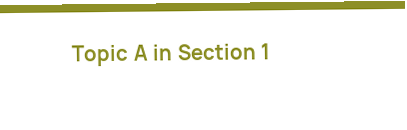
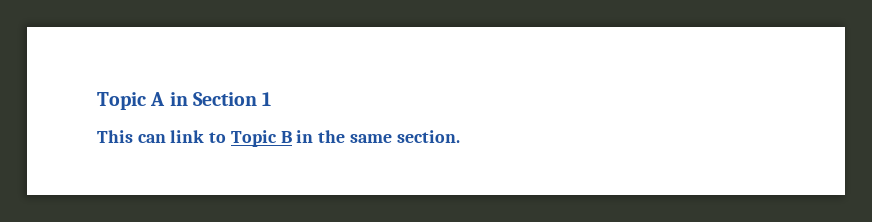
+ This can link to Topic B in the same section.

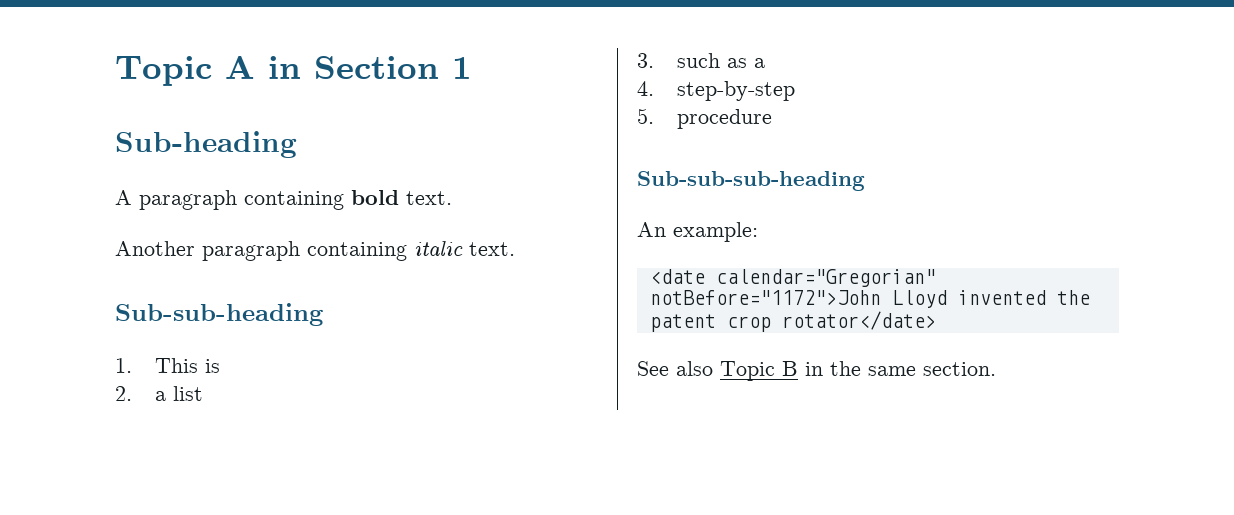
- This can link to Topic B in the same section.
+ Sub-heading
+ A paragraph containing bold text.
+ Another paragraph containing italic text.
+ Sub-sub-heading
+ 1. This is
+ 2. a list
+ 3. such as a
+ 4. step-by-step
+ 5. procedure
+ Sub-sub-sub-heading
+ An example:
+ <date calendar="Gregorian" notBefore="1172">John Lloyd invented the patent crop rotator</date>
+ See also Topic B in the same section.

